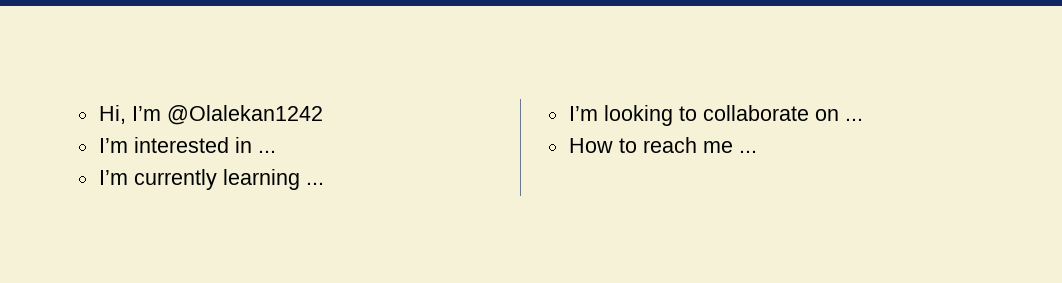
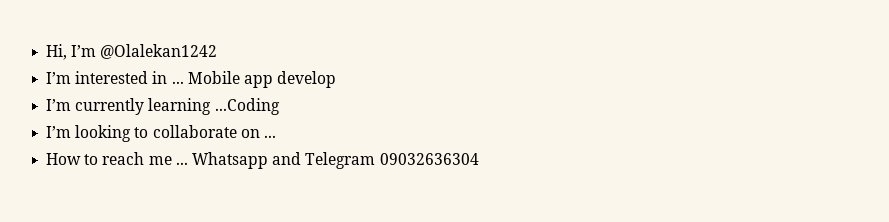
+ Mobile app develop
- I’m currently learning ...
+ I’m currently learning ...Coding
+ Whatsapp and Telegram 09032636304

